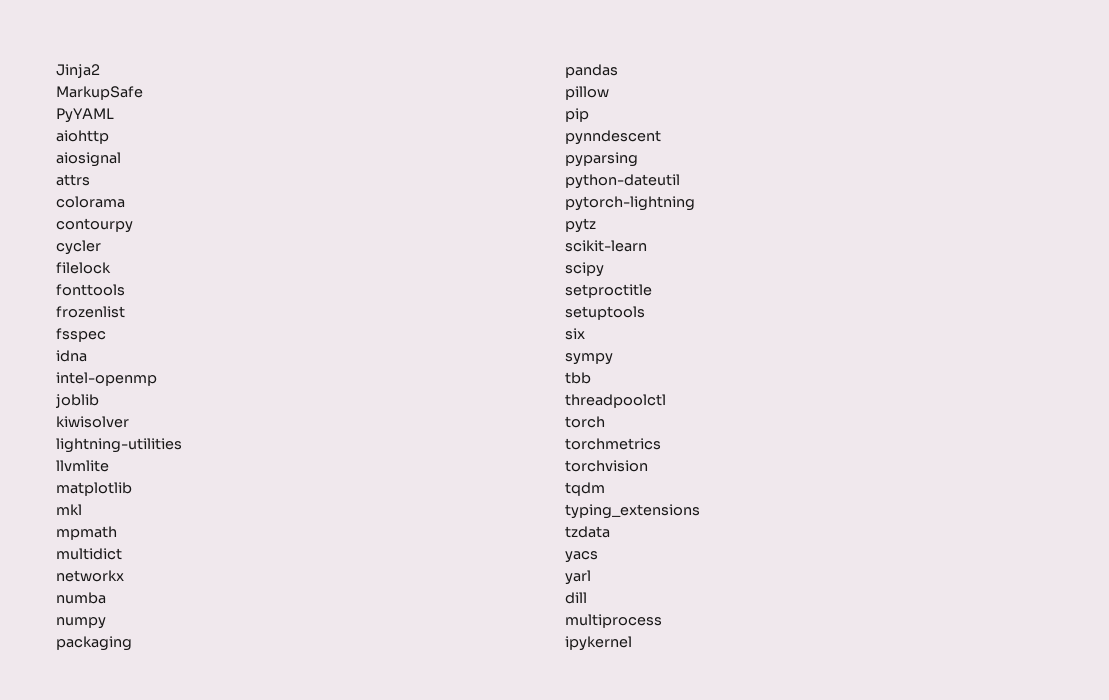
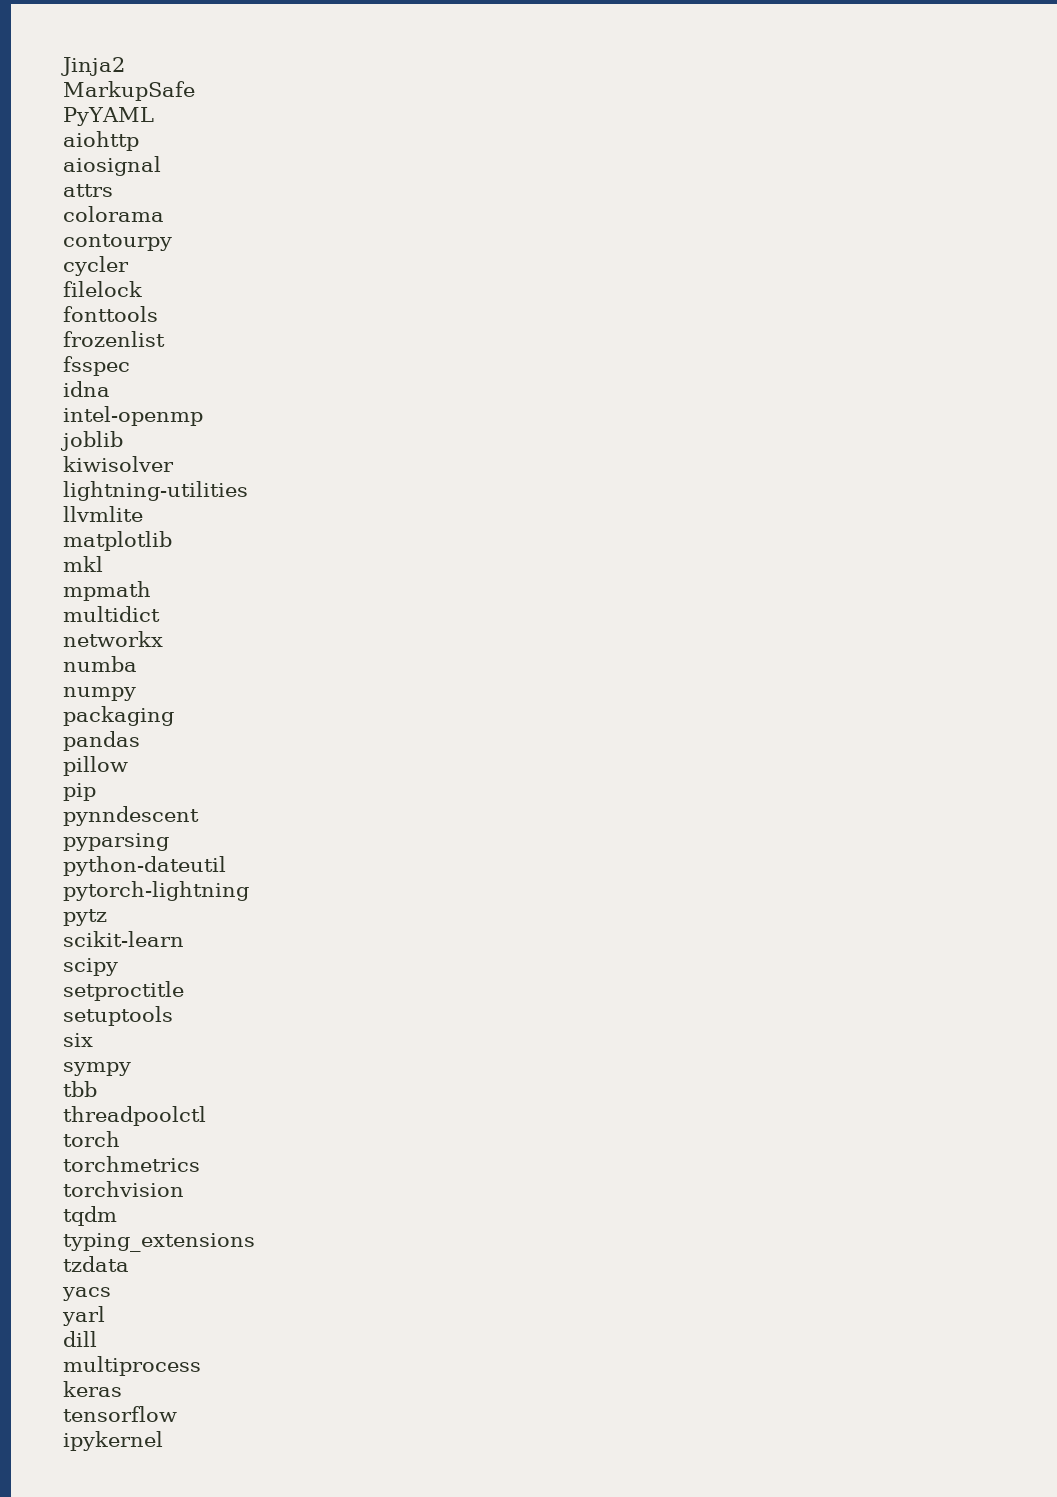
+ keras
+ tensorflow

